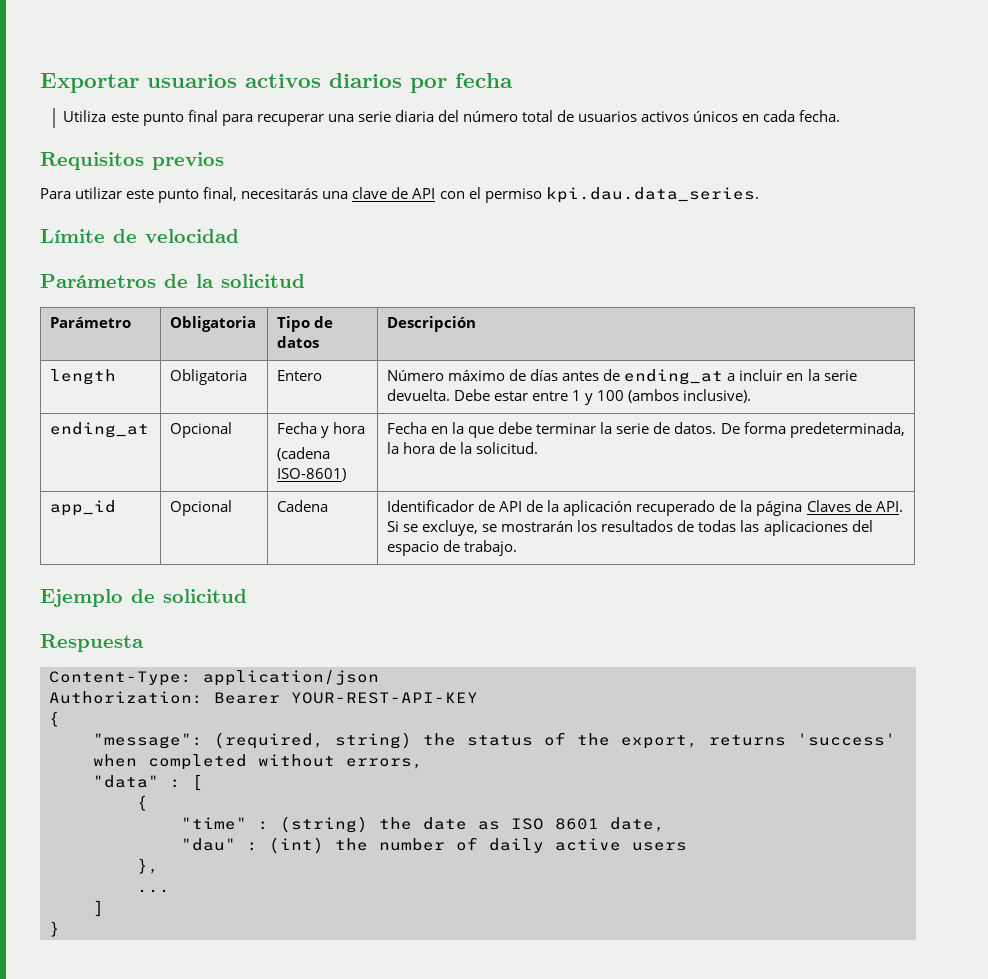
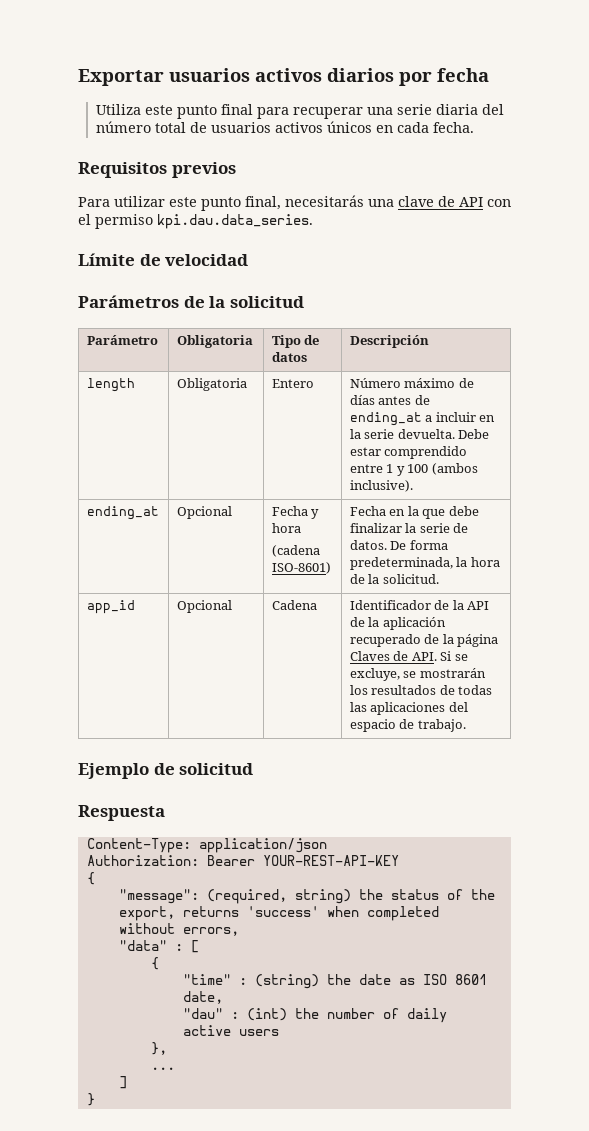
- length | Obligatoria | Entero | Número máximo de días antes de ending_at a incluir en la serie devuelta. Debe estar entre 1 y 100 (ambos inclusive).
+ length | Obligatoria | Entero | Número máximo de días antes de ending_at a incluir en la serie devuelta. Debe estar comprendido entre 1 y 100 (ambos inclusive).
  ending_at | Opcional | Fecha y hora
- (cadena ISO-8601) | Fecha en la que debe terminar la serie de datos. De forma predeterminada, la hora de la solicitud.
+ (cadena ISO-8601) | Fecha en la que debe finalizar la serie de datos. De forma predeterminada, la hora de la solicitud.
- app_id | Opcional | Cadena | Identificador de API de la aplicación recuperado de la página Claves de API. Si se excluye, se mostrarán los resultados de todas las aplicaciones del espacio de trabajo.
+ app_id | Opcional | Cadena | Identificador de la API de la aplicación recuperado de la página Claves de API. Si se excluye, se mostrarán los resultados de todas las aplicaciones del espacio de trabajo.

